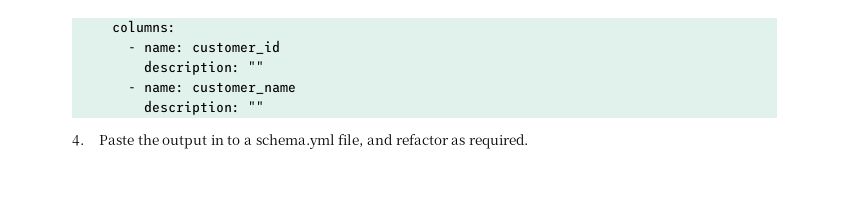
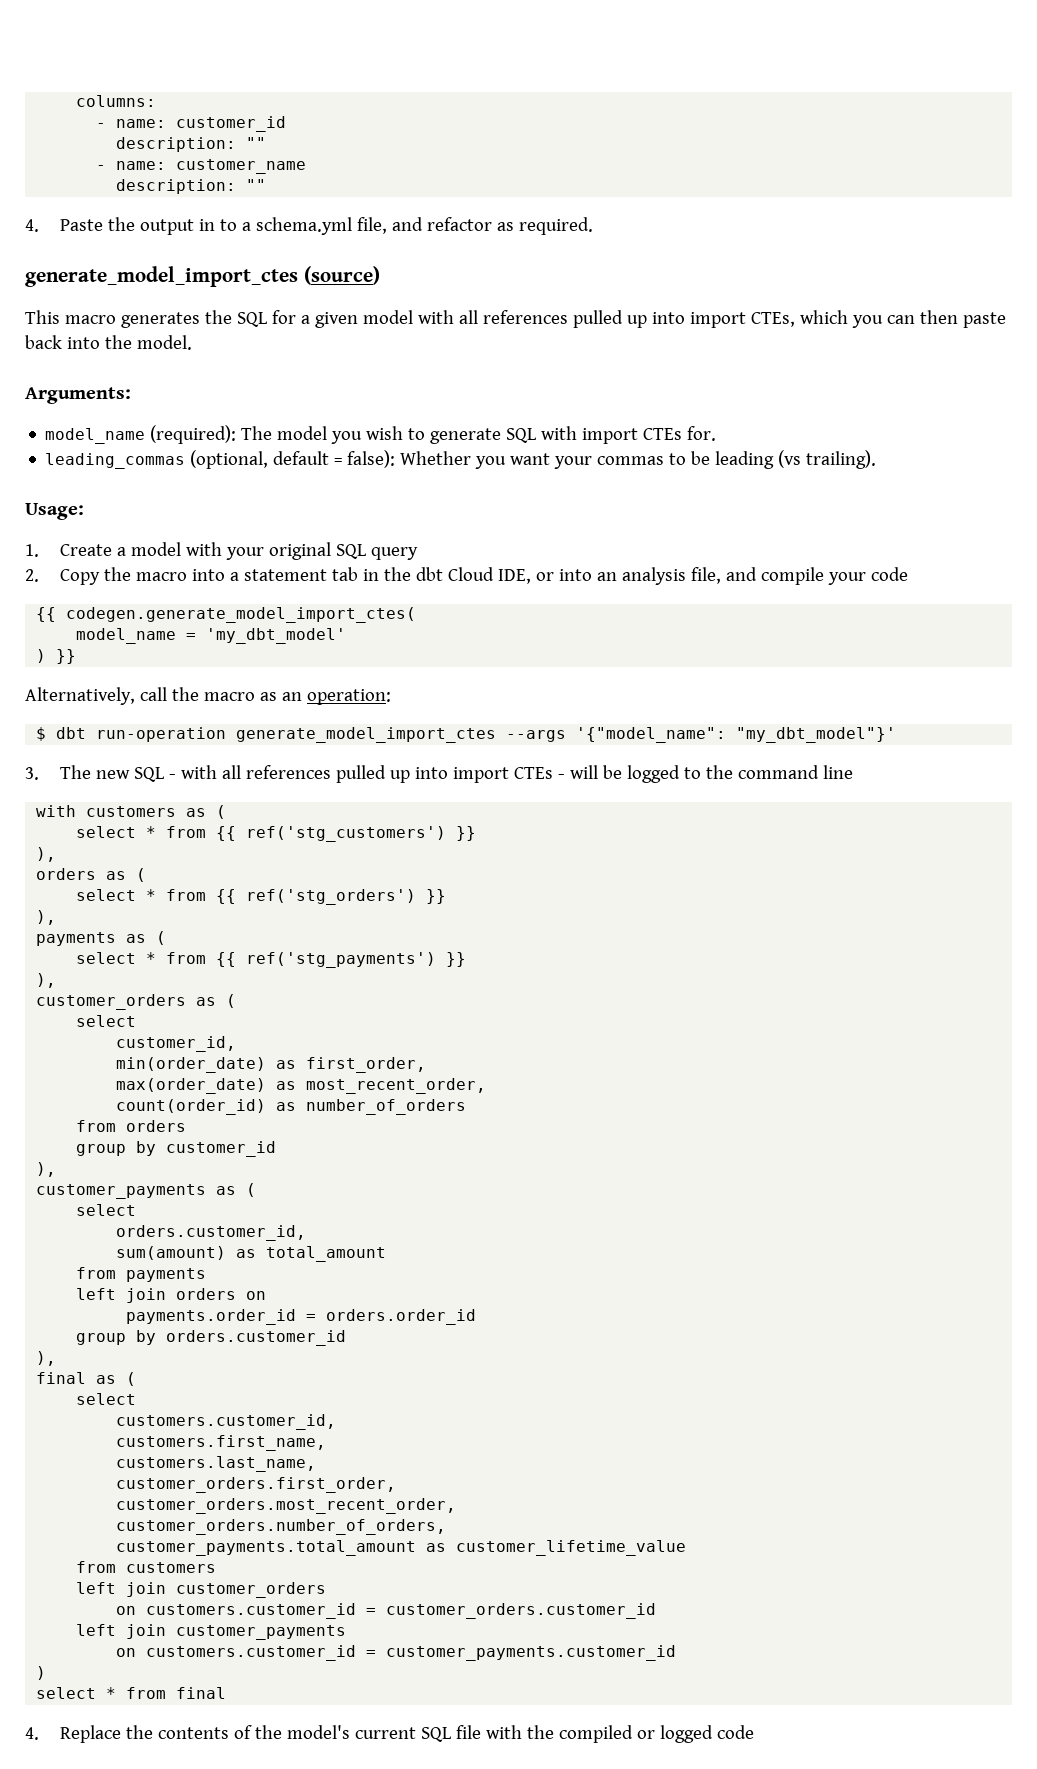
+ generate_model_import_ctes (source)
+ This macro generates the SQL for a given model with all references pulled up into import CTEs, which you can then paste back into the model.
+ Arguments:
+ model_name (required): The model you wish to generate SQL with import CTEs for.
+ leading_commas (optional, default = false): Whether you want your commas to be leading (vs trailing).
+ Usage:
+ 1. Create a model with your original SQL query
+ 2. Copy the macro into a statement tab in the dbt Cloud IDE, or into an analysis file, and compile your code
+ {{ codegen.generate_model_import_ctes(
+ model_name = 'my_dbt_model'
+ ) }}
+ Alternatively, call the macro as an operation:
+ $ dbt run-operation generate_model_import_ctes --args '{"model_name": "my_dbt_model"}'
+ 3. The new SQL - with all references pulled up into import CTEs - will be logged to the command line
+ with customers as (
+ select * from {{ ref('stg_customers') }}
+ ),
+ orders as (
+ select * from {{ ref('stg_orders') }}
+ ),
+ payments as (
+ select * from {{ ref('stg_payments') }}
+ ),
+ customer_orders as (
+ select
+ customer_id,
+ min(order_date) as first_order,
+ max(order_date) as most_recent_order,
+ count(order_id) as number_of_orders
+ from orders
+ group by customer_id
+ ),
+ customer_payments as (
+ select
+ orders.customer_id,
+ sum(amount) as total_amount
+ from payments
+ left join orders on
+ payments.order_id = orders.order_id
+ group by orders.customer_id
+ ),
+ final as (
+ select
+ customers.customer_id,
+ customers.first_name,
+ customers.last_name,
+ customer_orders.first_order,
+ customer_orders.most_recent_order,
+ customer_orders.number_of_orders,
+ customer_payments.total_amount as customer_lifetime_value
+ from customers
+ left join customer_orders
+ on customers.customer_id = customer_orders.customer_id
+ left join customer_payments
+ on customers.customer_id = customer_payments.customer_id
+ )
+ select * from final
+ 4. Replace the contents of the model's current SQL file with the compiled or logged code

